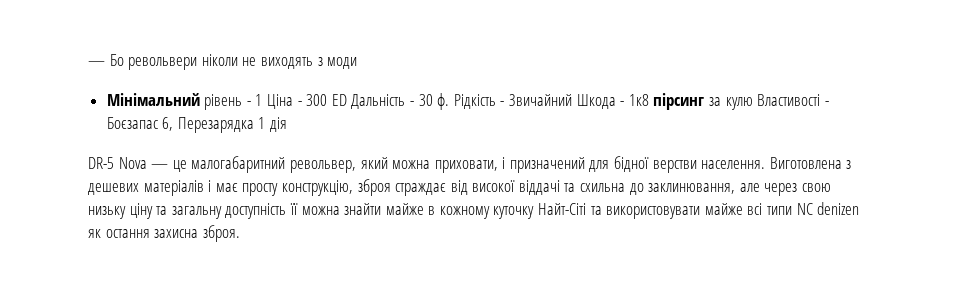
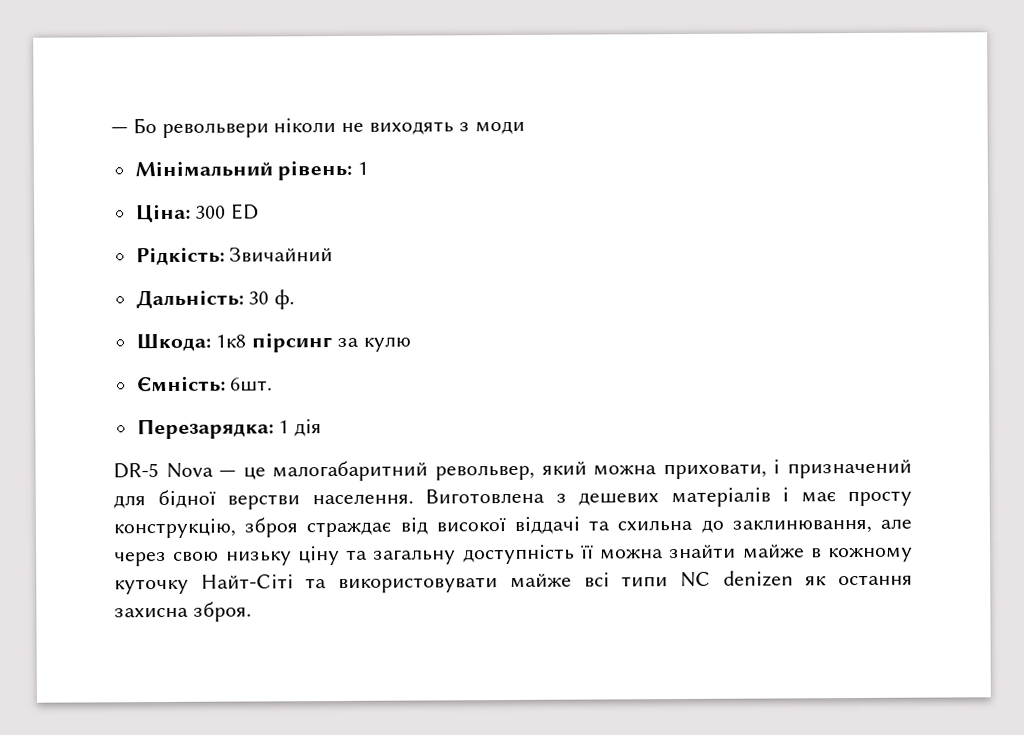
- Мінімальний рівень - 1 Ціна - 300 ED Дальність - 30 ф. Рідкість - Звичайний Шкода - 1к8 пірсинг за кулю Властивості - Боєзапас 6, Перезарядка 1 дія
+ Мінімальний рівень: 1
+ Ціна: 300 ED
+ Рідкість: Звичайний
+ Дальність: 30 ф.
+ Шкода: 1к8 пірсинг за кулю
+ Ємність: 6шт.
+ Перезарядка: 1 дія

